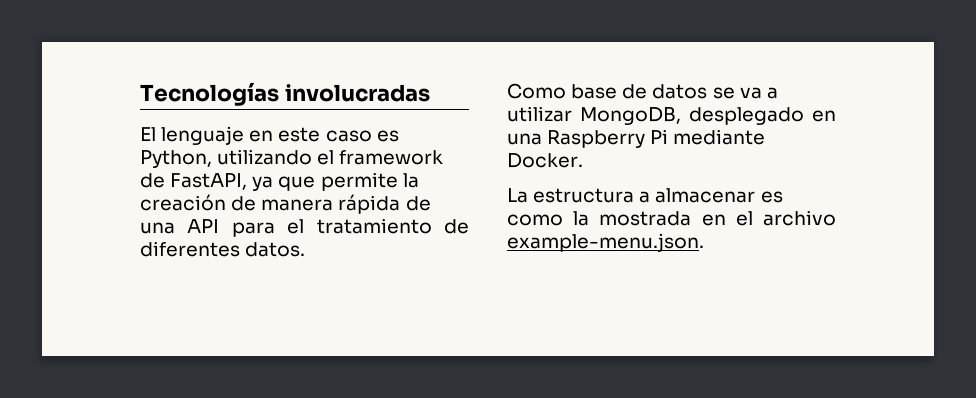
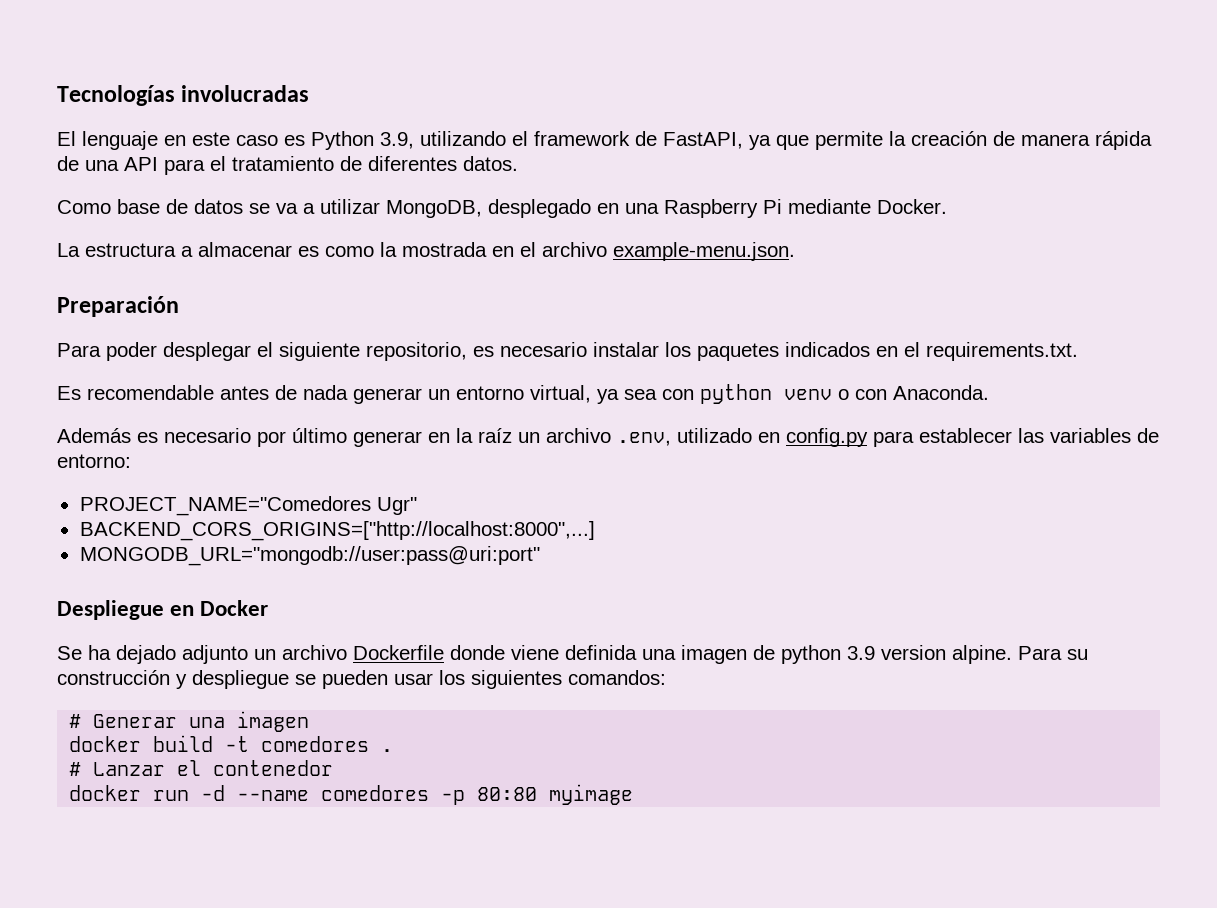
- El lenguaje en este caso es Python, utilizando el framework de FastAPI, ya que permite la creación de manera rápida de una API para el tratamiento de diferentes datos.
+ El lenguaje en este caso es Python 3.9, utilizando el framework de FastAPI, ya que permite la creación de manera rápida de una API para el tratamiento de diferentes datos.
+ Preparación
+ Para poder desplegar el siguiente repositorio, es necesario instalar los paquetes indicados en el requirements.txt.
+ Es recomendable antes de nada generar un entorno virtual, ya sea con python venv o con Anaconda.
+ Además es necesario por último generar en la raíz un archivo .env, utilizado en config.py para establecer las variables de entorno:
+ PROJECT_NAME="Comedores Ugr"
+ BACKEND_CORS_ORIGINS=["http://localhost:8000",...]
+ MONGODB_URL="mongodb://user:pass@uri:port"
+ Despliegue en Docker
+ Se ha dejado adjunto un archivo Dockerfile donde viene definida una imagen de python 3.9 version alpine. Para su construcción y despliegue se pueden usar los siguientes comandos:
+ # Generar una imagen
+ docker build -t comedores .
+ # Lanzar el contenedor
+ docker run -d --name comedores -p 80:80 myimage

